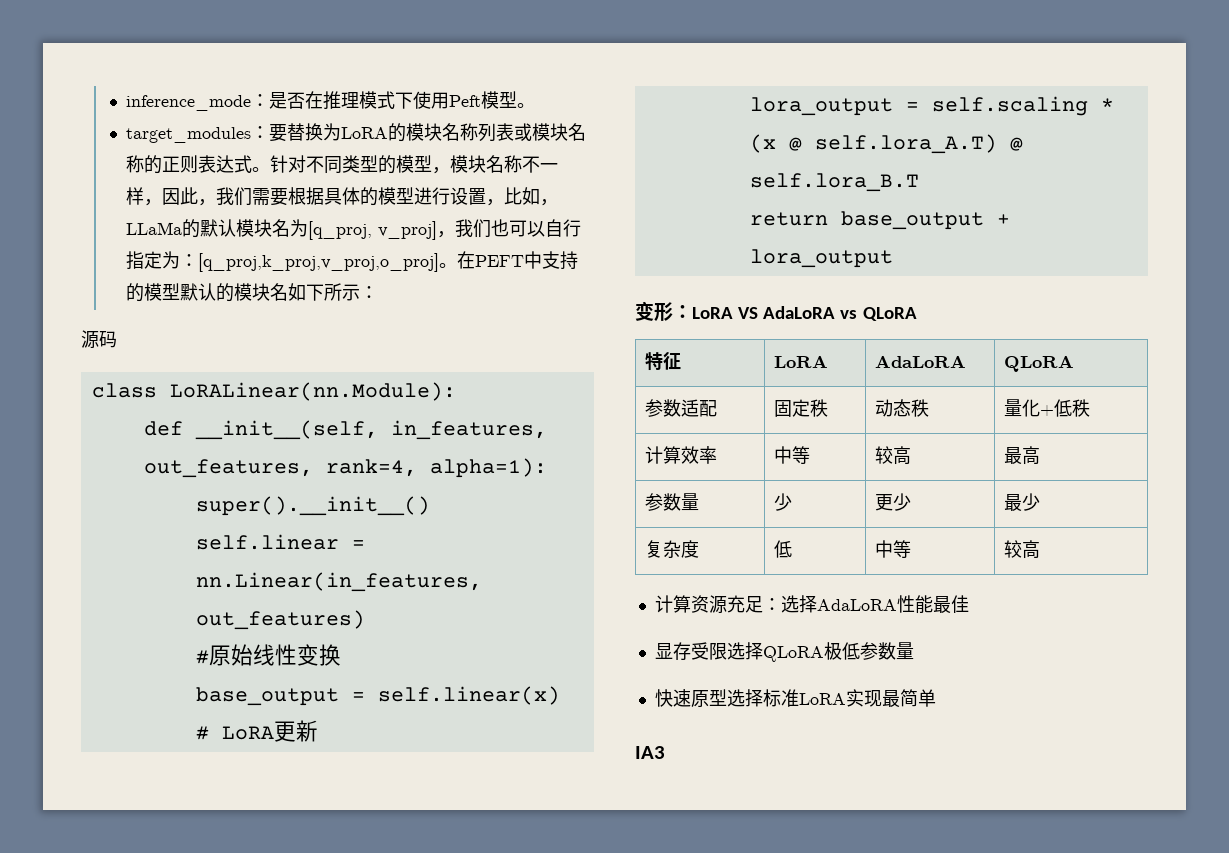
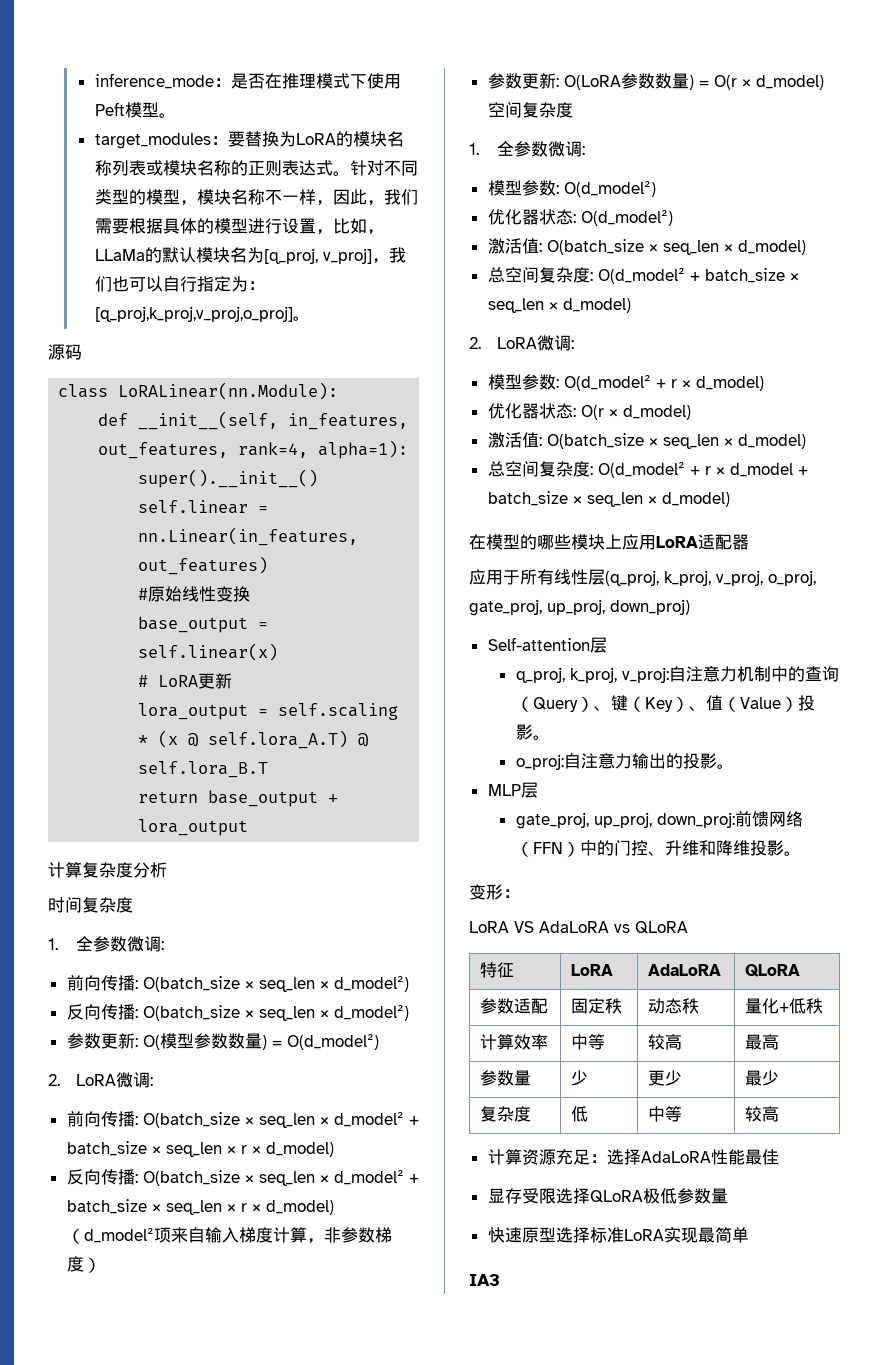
- 在PEFT中支持的模型默认的模块名如下所示：
+ 计算复杂度分析
+ 时间复杂度
+ 1.全参数微调:
+ 前向传播: O(batch_size × seq_len × d_model²)
+ 反向传播: O(batch_size × seq_len × d_model²)
+ 参数更新: O(模型参数数量) = O(d_model²)
+ 2. LoRA微调:
+ 前向传播: O(batch_size × seq_len × d_model² + batch_size × seq_len × r × d_model)
+ 反向传播: O(batch_size × seq_len × d_model² + batch_size × seq_len × r × d_model)（d_model²项来自输入梯度计算，非参数梯度）
+ 参数更新: O(LoRA参数数量) = O(r × d_model)空间复杂度
+ 1.全参数微调:
+ 模型参数: O(d_model²)
+ 优化器状态: O(d_model²)
+ 激活值: O(batch_size × seq_len × d_model)
+ 总空间复杂度: O(d_model² + batch_size × seq_len × d_model)
+ 2. LoRA微调:
+ 模型参数: O(d_model² + r × d_model)
+ 优化器状态: O(r × d_model)
+ 激活值: O(batch_size × seq_len × d_model)
+ 总空间复杂度: O(d_model² + r × d_model + batch_size × seq_len × d_model)
+ 在模型的哪些模块上应用LoRA适配器
+ 应用于所有线性层(q_proj, k_proj, v_proj, o_proj, gate_proj, up_proj, down_proj)
+ Self-attention层
+ q_proj, k_proj, v_proj:自注意力机制中的查询（Query）、键（Key）、值（Value）投影。
+ o_proj:自注意力输出的投影。
+ MLP层
+ gate_proj, up_proj, down_proj:前馈网络（FFN）中的门控、升维和降维投影。
- 变形：LoRA VS AdaLoRA vs QLoRA
+ 变形：
+ LoRA VS AdaLoRA vs QLoRA

